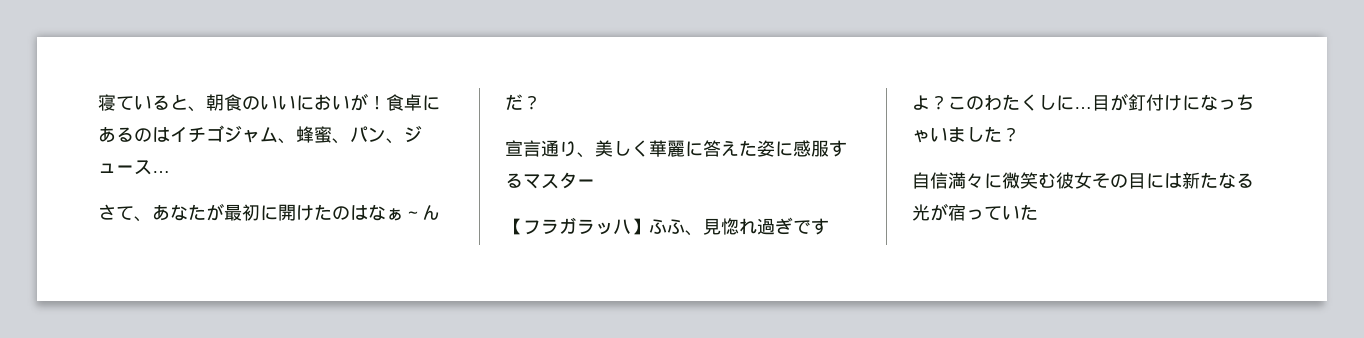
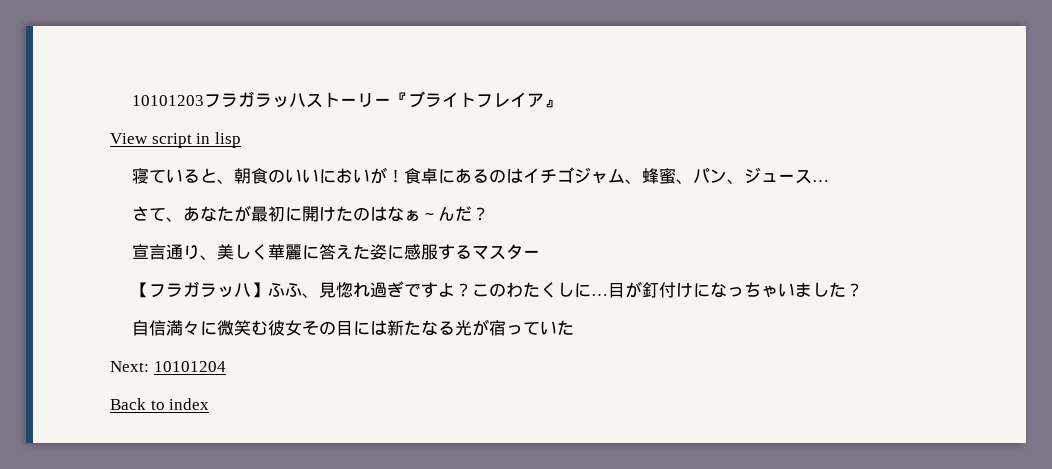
+ 10101203フラガラッハストーリー『ブライトフレイア』
+ View script in lisp
+ Next: 10101204
+ Back to index

